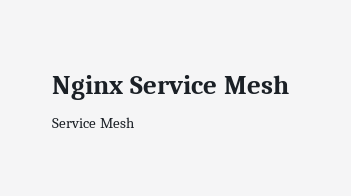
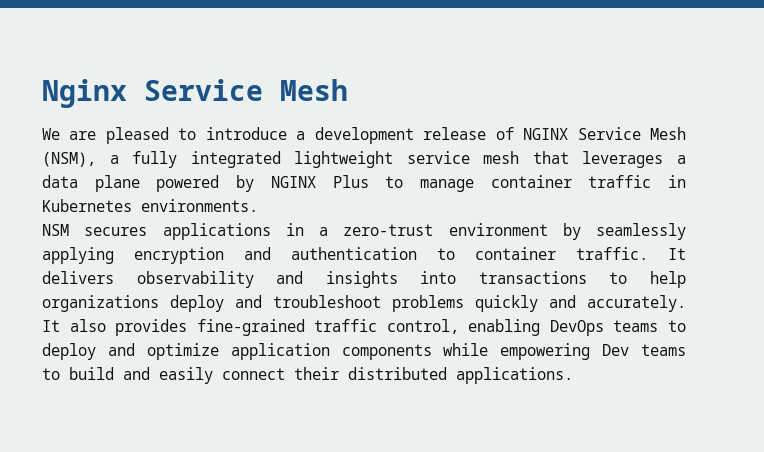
  Nginx Service Mesh
- Service Mesh
+ We are pleased to introduce a development release of NGINX Service Mesh (NSM), a fully integrated lightweight service mesh that leverages a data plane powered by NGINX Plus to manage container traffic in Kubernetes environments.
+ NSM secures applications in a zero‑trust environment by seamlessly applying encryption and authentication to container traffic. It delivers observability and insights into transactions to help organizations deploy and troubleshoot problems quickly and accurately. It also provides fine‑grained traffic control, enabling DevOps teams to deploy and optimize application components while empowering Dev teams to build and easily connect their distributed applications.

